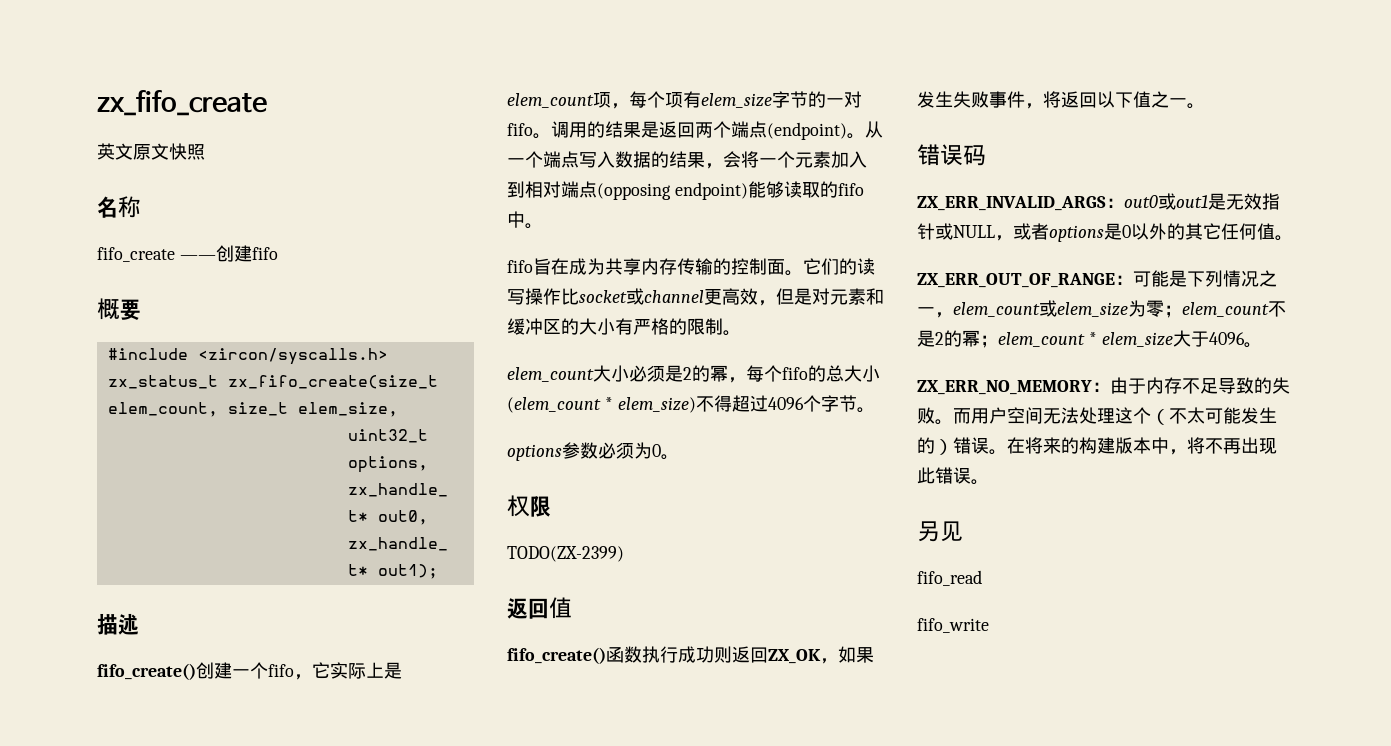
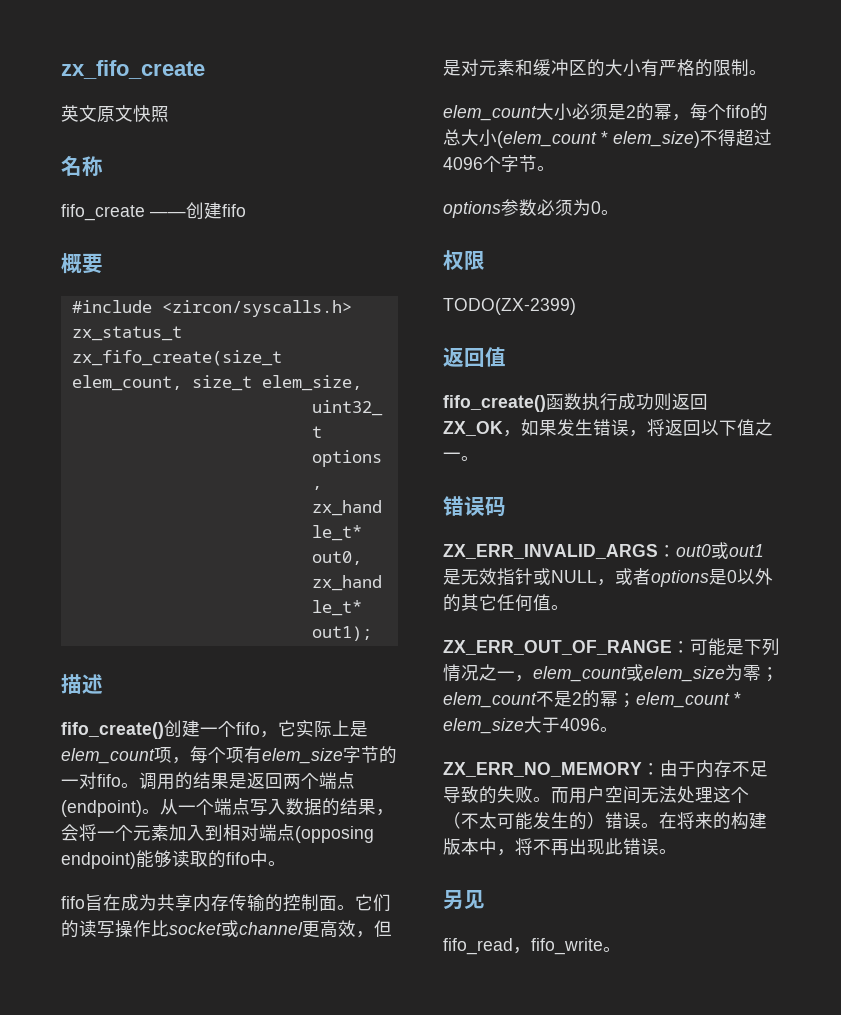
- fifo_create()函数执行成功则返回ZX_OK，如果发生失败事件，将返回以下值之一。
+ fifo_create()函数执行成功则返回ZX_OK，如果发生错误，将返回以下值之一。
- fifo_read
- fifo_write
+ fifo_read，fifo_write。

